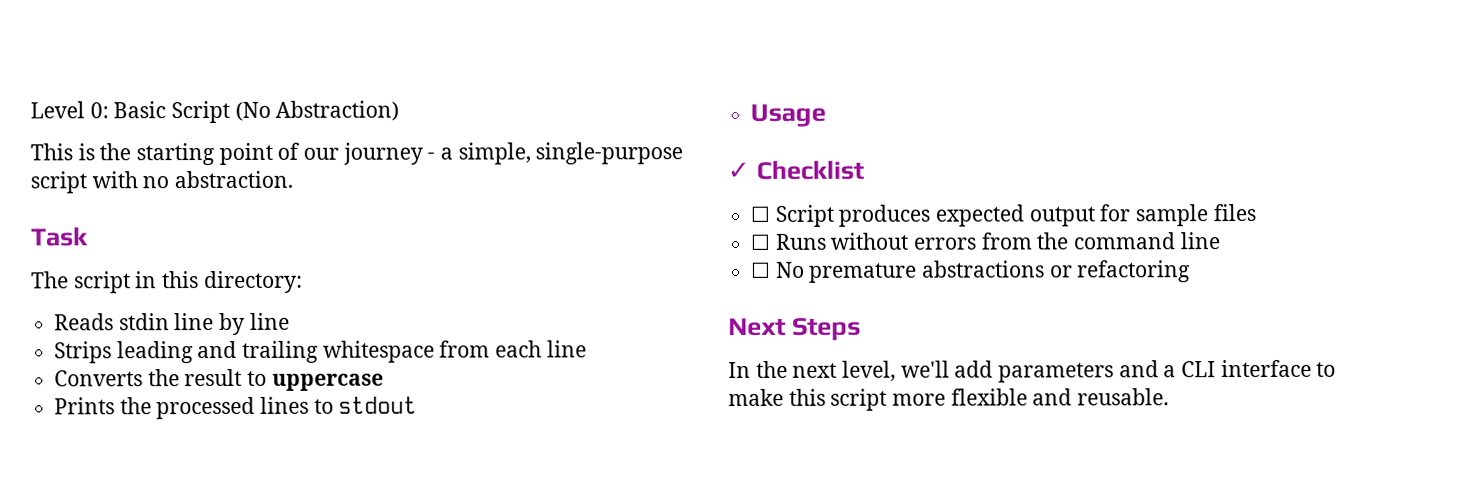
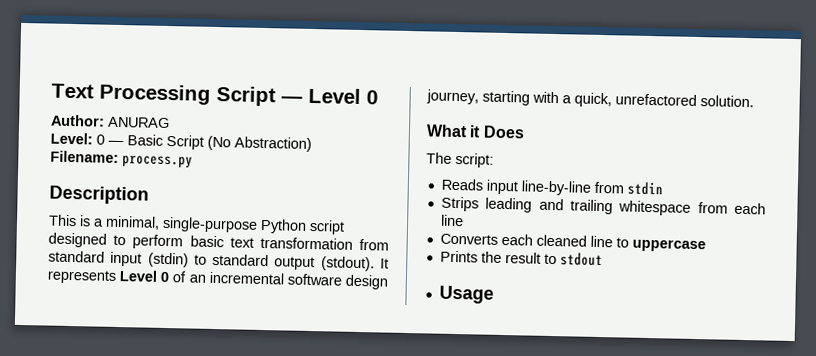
- Level 0: Basic Script (No Abstraction)
+ Text Processing Script — Level 0
+ Author: ANURAG
+ Level: 0 — Basic Script (No Abstraction)
+ Filename: process.py
+ Description
- This is the starting point of our journey - a simple, single-purpose script with no abstraction.
- Task
- The script in this directory:
- Reads stdin line by line
+ This is a minimal, single-purpose Python script designed to perform basic text transformation from standard input (stdin) to standard output (stdout). It represents Level 0 of an incremental software design journey, starting with a quick, unrefactored solution.
+ What it Does
+ The script:
+ Reads input line-by-line from stdin
- Converts the result to uppercase
+ Converts each cleaned line to uppercase
- Prints the processed lines to stdout
+ Prints the result to stdout
- ✓ Checklist
- ☐ Script produces expected output for sample files
- ☐ Runs without errors from the command line
- ☐ No premature abstractions or refactoring
- Next Steps
- In the next level, we'll add parameters and a CLI interface to make this script more flexible and reusable.

